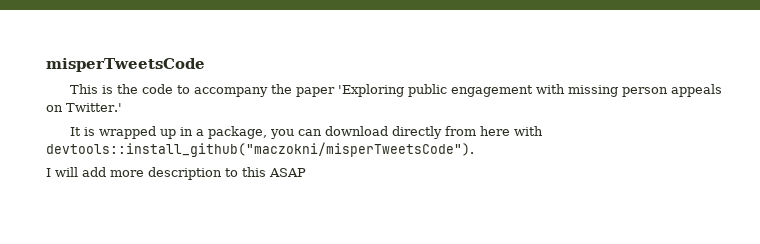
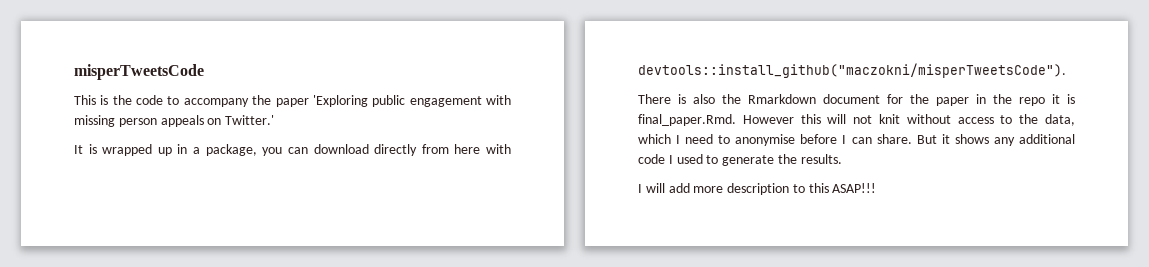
+ There is also the Rmarkdown document for the paper in the repo it is final_paper.Rmd. However this will not knit without access to the data, which I need to anonymise before I can share. But it shows any additional code I used to generate the results.
- I will add more description to this ASAP
+ I will add more description to this ASAP!!!

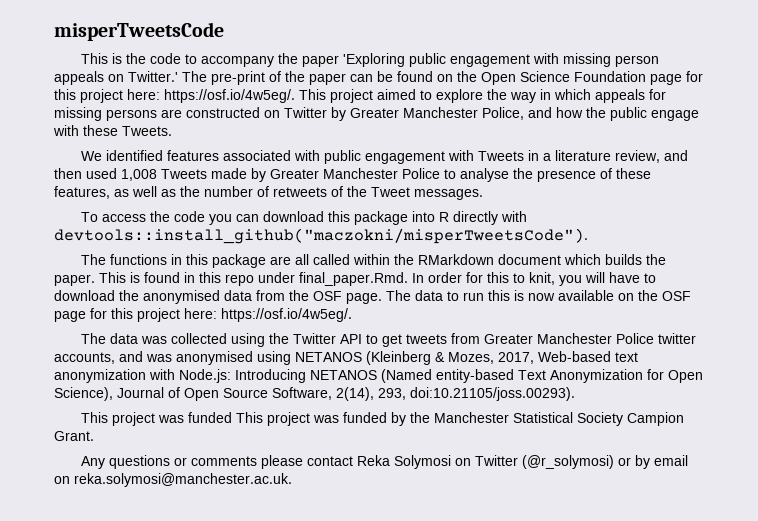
- This is the code to accompany the paper 'Exploring public engagement with missing person appeals on Twitter.'
- It is wrapped up in a package, you can download directly from here with devtools::install_github("maczokni/misperTweetsCode").
- There is also the Rmarkdown document for the paper in the repo it is final_paper.Rmd. However this will not knit without access to the data, which I need to anonymise before I can share. But it shows any additional code I used to generate the results.
- I will add more description to this ASAP!!!
+ This is the code to accompany the paper 'Exploring public engagement with missing person appeals on Twitter.' The pre-print of the paper can be found on the Open Science Foundation page for this project here: https://osf.io/4w5eg/. This project aimed to explore the way in which appeals for missing persons are constructed on Twitter by Greater Manchester Police, and how the public engage with these Tweets.
+ We identified features associated with public engagement with Tweets in a literature review, and then used 1,008 Tweets made by Greater Manchester Police to analyse the presence of these features, as well as the number of retweets of the Tweet messages.
+ To access the code you can download this package into R directly with devtools::install_github("maczokni/misperTweetsCode").
+ The functions in this package are all called within the RMarkdown document which builds the paper. This is found in this repo under final_paper.Rmd. In order for this to knit, you will have to download the anonymised data from the OSF page. The data to run this is now available on the OSF page for this project here: https://osf.io/4w5eg/.
+ The data was collected using the Twitter API to get tweets from Greater Manchester Police twitter accounts, and was anonymised using NETANOS (Kleinberg & Mozes, 2017, Web-based text anonymization with Node.js: Introducing NETANOS (Named entity-based Text Anonymization for Open Science), Journal of Open Source Software, 2(14), 293, doi:10.21105/joss.00293).
+ This project was funded This project was funded by the Manchester Statistical Society Campion Grant.
+ Any questions or comments please contact Reka Solymosi on Twitter (@r_solymosi) or by email on reka.solymosi@manchester.ac.uk.

